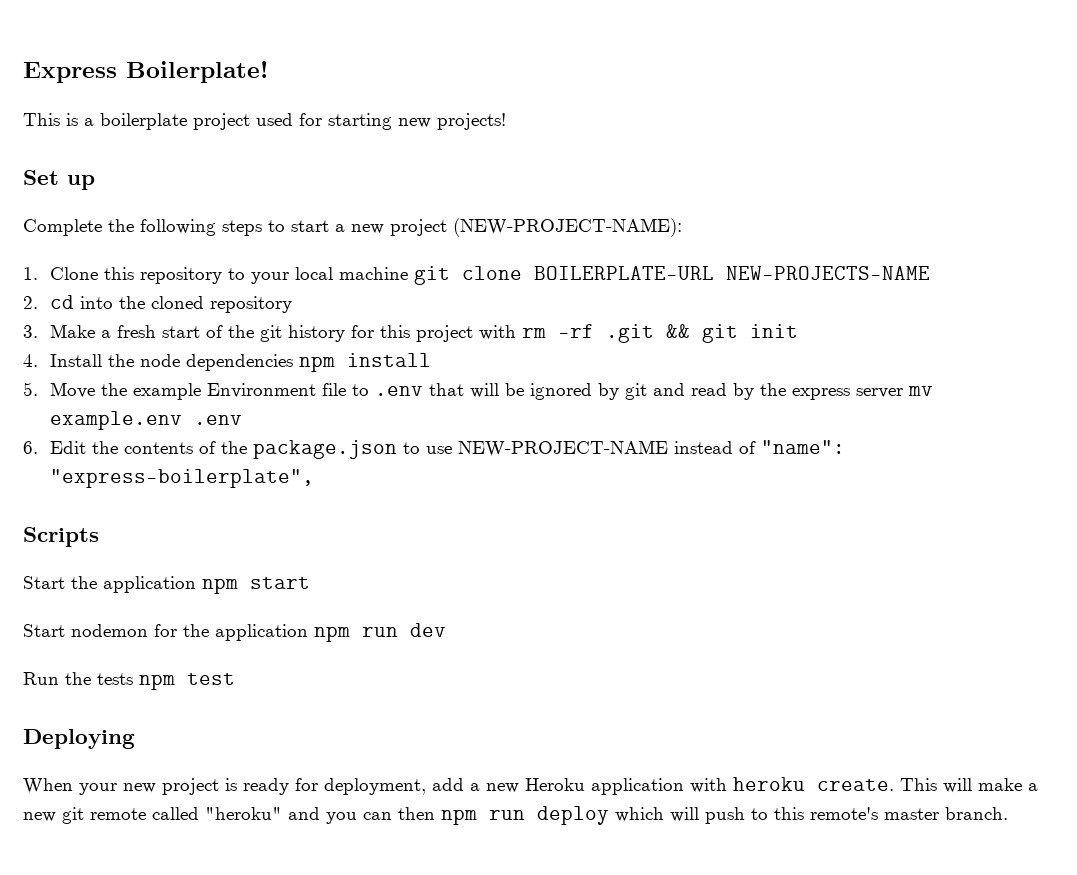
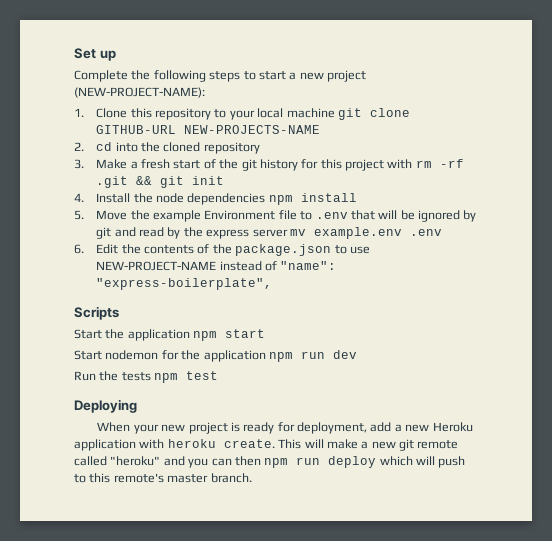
- Express Boilerplate!
- This is a boilerplate project used for starting new projects!
- 1. Clone this repository to your local machine git clone BOILERPLATE-URL NEW-PROJECTS-NAME
+ 1. Clone this repository to your local machine git clone GITHUB-URL NEW-PROJECTS-NAME

